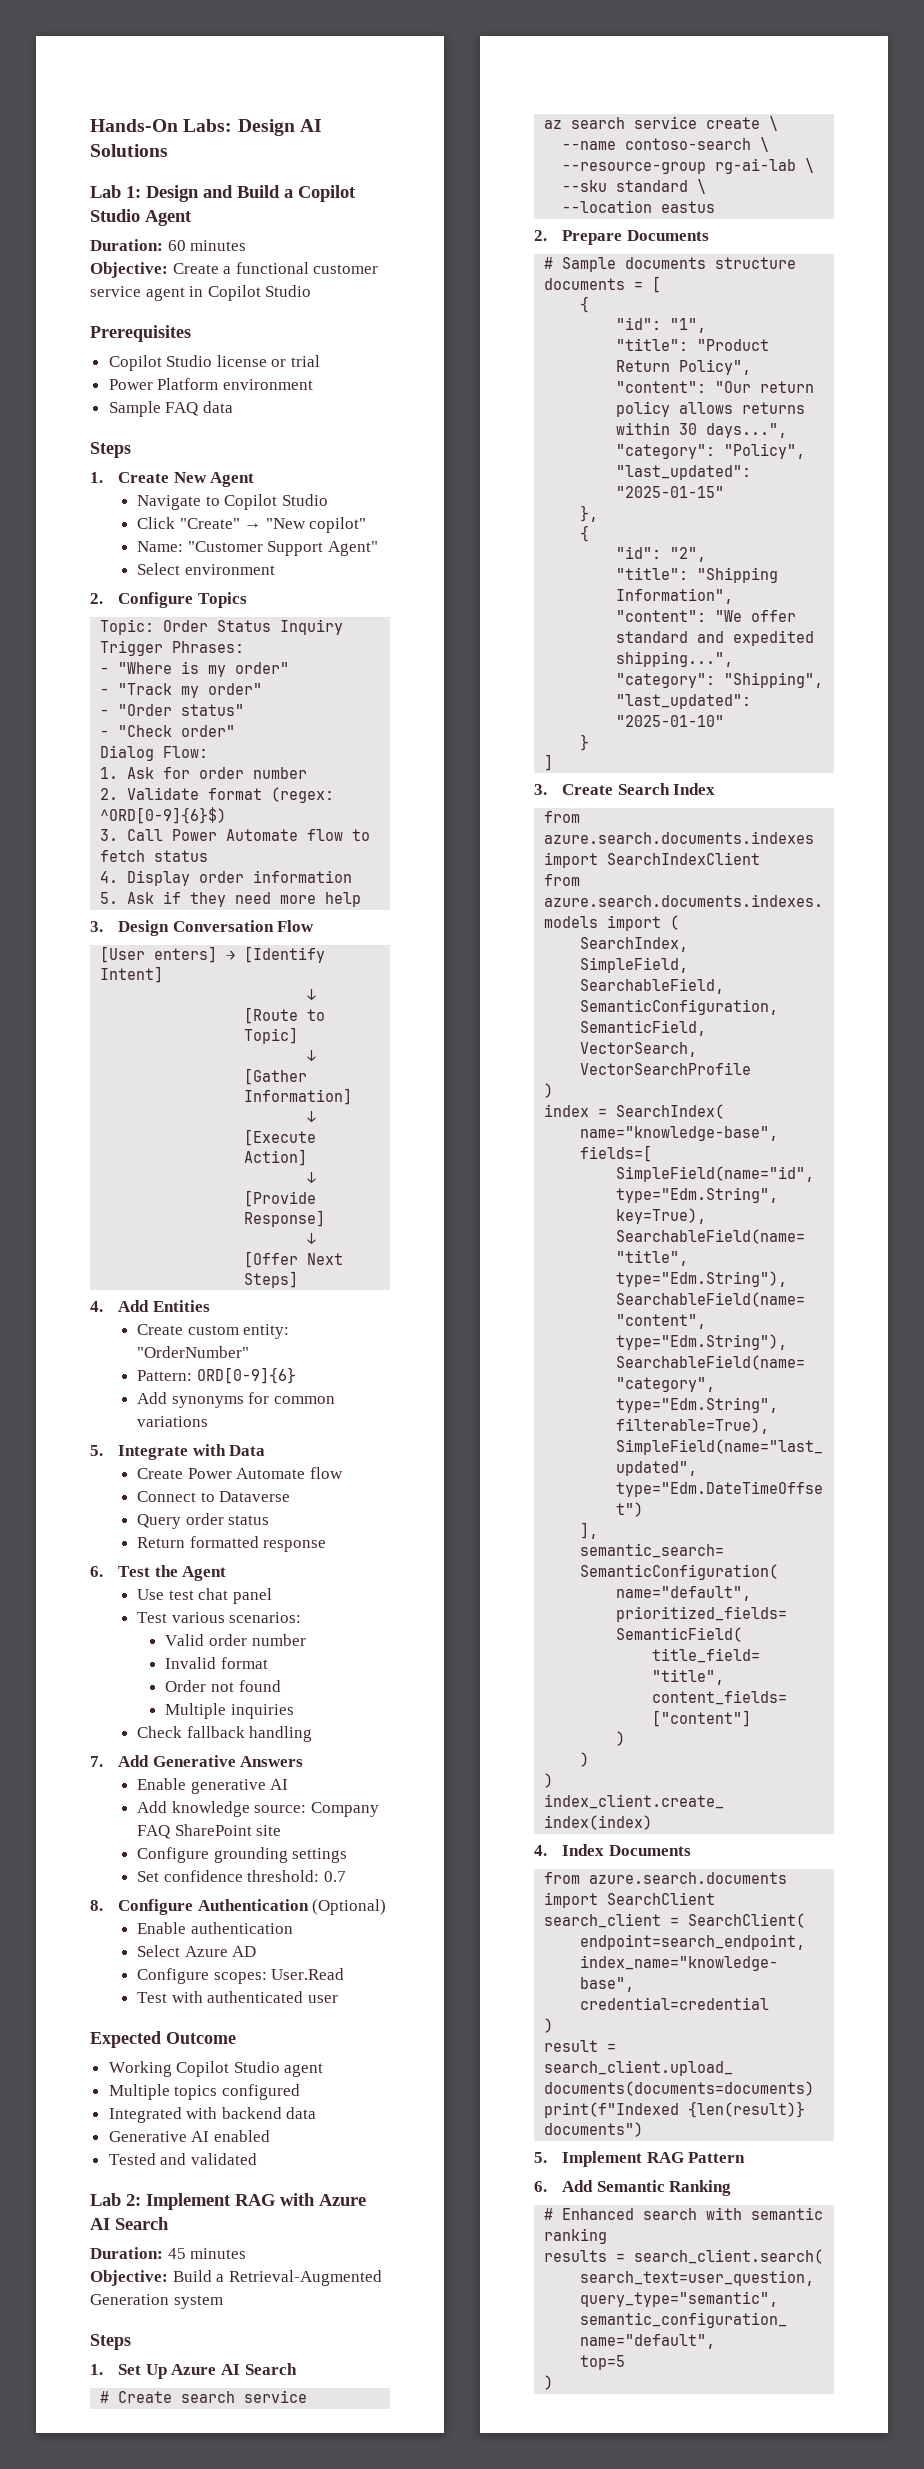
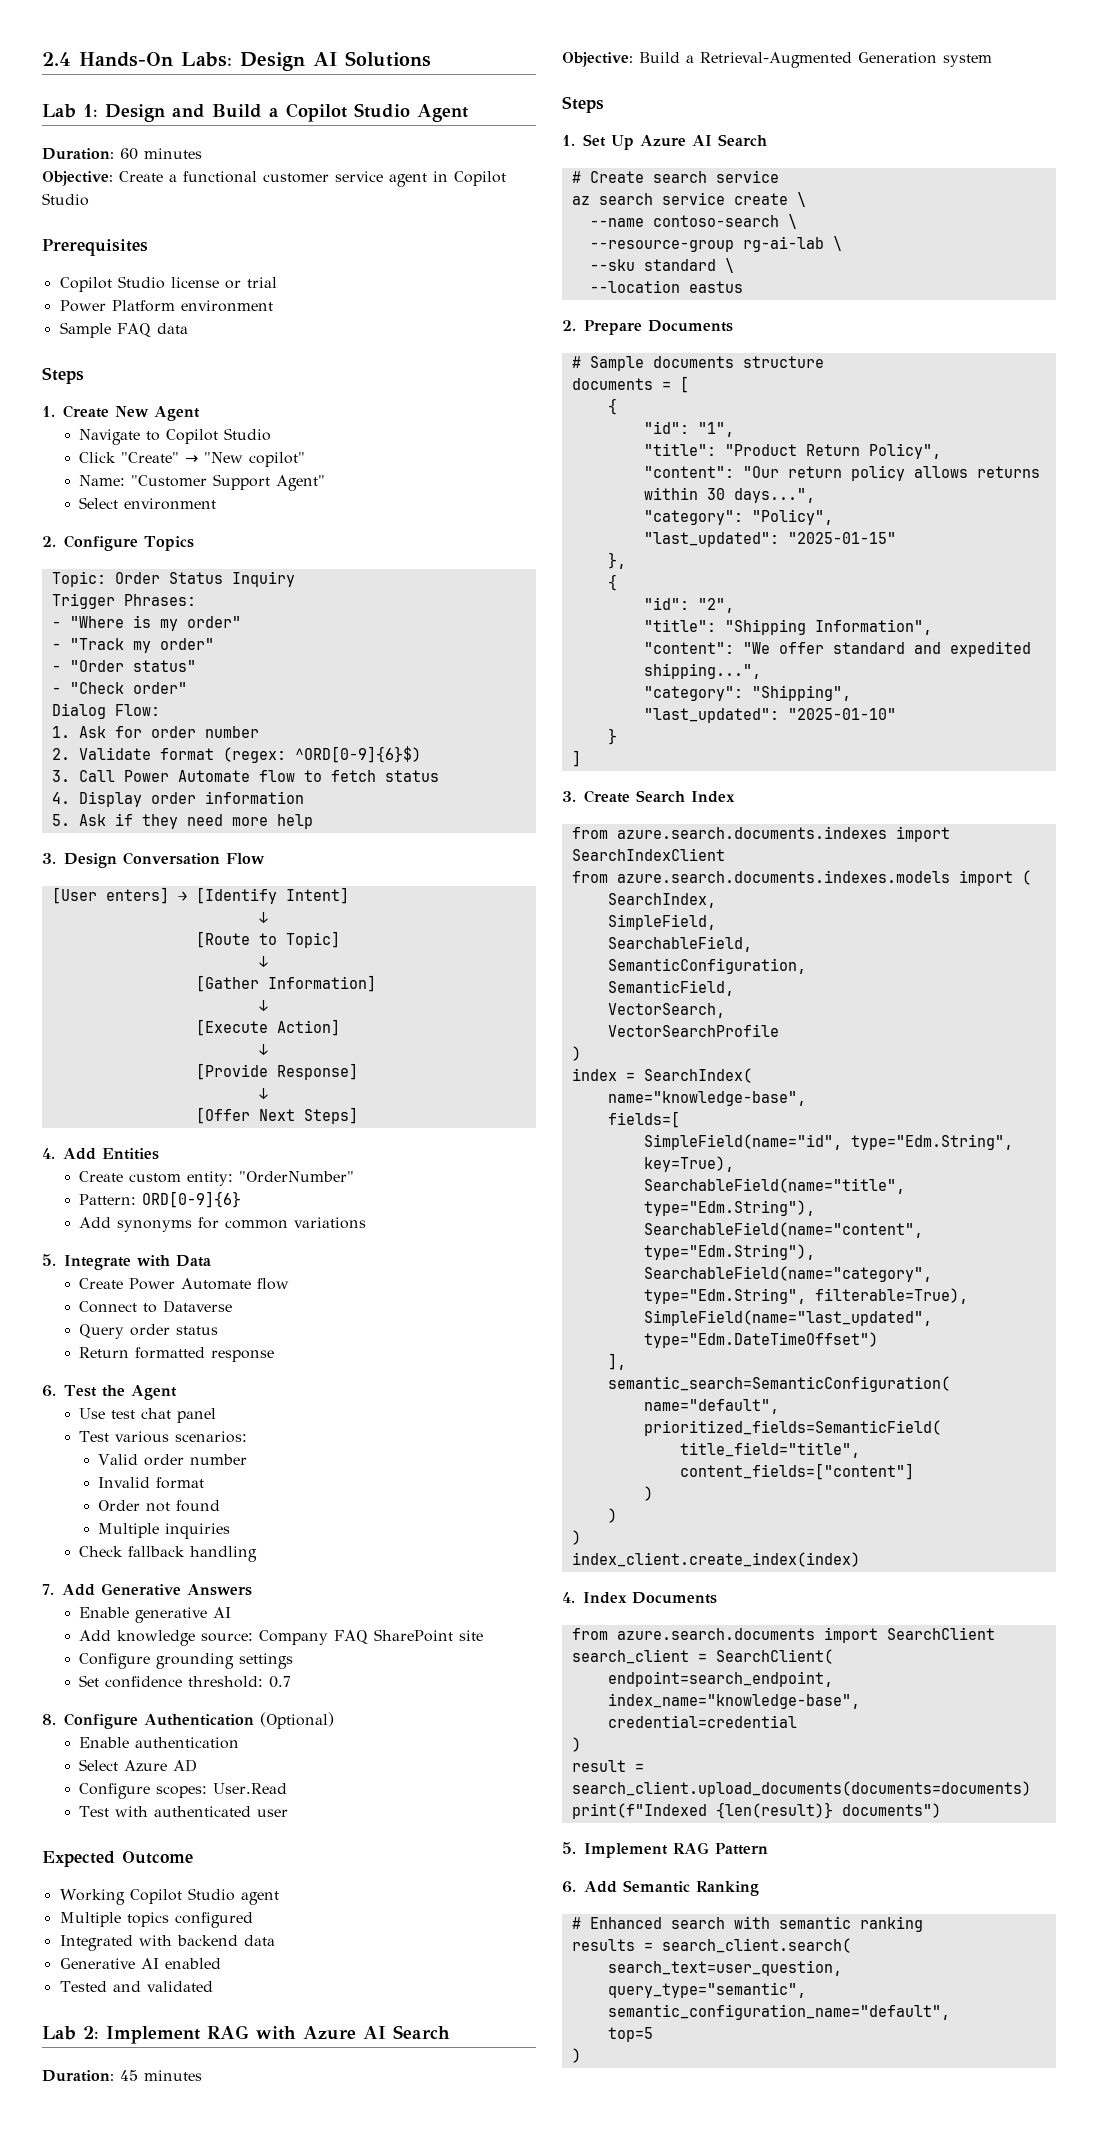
- Hands-On Labs: Design AI Solutions
+ 2.4 Hands-On Labs: Design AI Solutions

